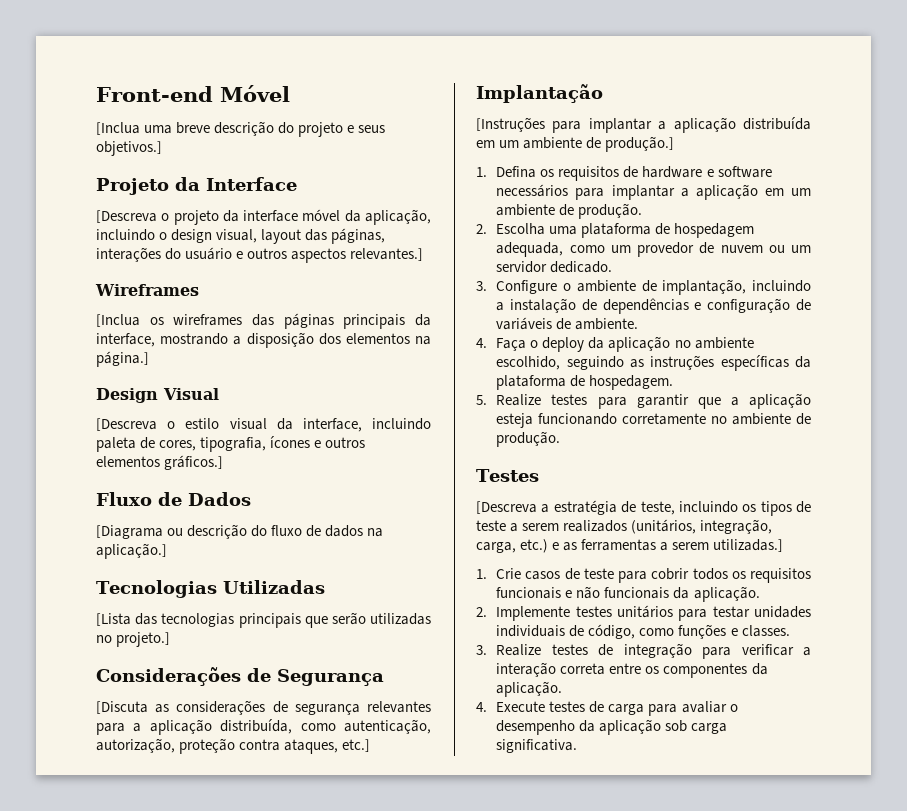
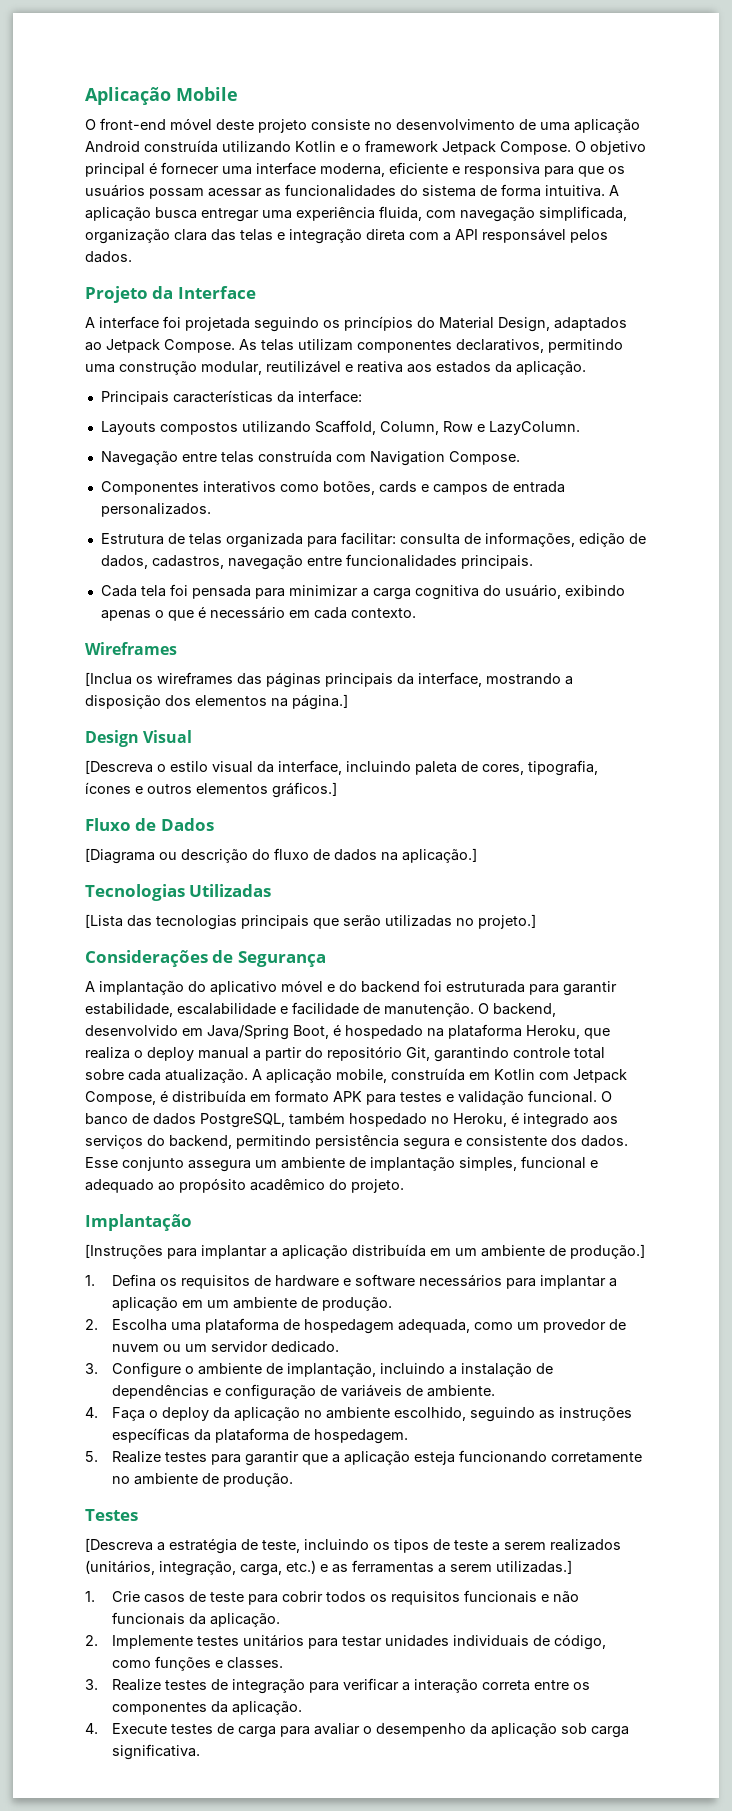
- Front-end Móvel
- [Inclua uma breve descrição do projeto e seus objetivos.]
+ Aplicação Mobile
+ O front-end móvel deste projeto consiste no desenvolvimento de uma aplicação Android construída utilizando Kotlin e o framework Jetpack Compose. O objetivo principal é fornecer uma interface moderna, eficiente e responsiva para que os usuários possam acessar as funcionalidades do sistema de forma intuitiva. A aplicação busca entregar uma experiência fluida, com navegação simplificada, organização clara das telas e integração direta com a API responsável pelos dados.
  Projeto da Interface
- [Descreva o projeto da interface móvel da aplicação, incluindo o design visual, layout das páginas, interações do usuário e outros aspectos relevantes.]
+ A interface foi projetada seguindo os princípios do Material Design, adaptados ao Jetpack Compose. As telas utilizam componentes declarativos, permitindo uma construção modular, reutilizável e reativa aos estados da aplicação.
+ Principais características da interface:
+ Layouts compostos utilizando Scaffold, Column, Row e LazyColumn.
+ Navegação entre telas construída com Navigation Compose.
+ Componentes interativos como botões, cards e campos de entrada personalizados.
+ Estrutura de telas organizada para facilitar: consulta de informações, edição de dados, cadastros, navegação entre funcionalidades principais.
+ Cada tela foi pensada para minimizar a carga cognitiva do usuário, exibindo apenas o que é necessário em cada contexto.
- [Discuta as considerações de segurança relevantes para a aplicação distribuída, como autenticação, autorização, proteção contra ataques, etc.]
+ A implantação do aplicativo móvel e do backend foi estruturada para garantir estabilidade, escalabilidade e facilidade de manutenção. O backend, desenvolvido em Java/Spring Boot, é hospedado na plataforma Heroku, que realiza o deploy manual a partir do repositório Git, garantindo controle total sobre cada atualização. A aplicação mobile, construída em Kotlin com Jetpack Compose, é distribuída em formato APK para testes e validação funcional. O banco de dados PostgreSQL, também hospedado no Heroku, é integrado aos serviços do backend, permitindo persistência segura e consistente dos dados. Esse conjunto assegura um ambiente de implantação simples, funcional e adequado ao propósito acadêmico do projeto.

